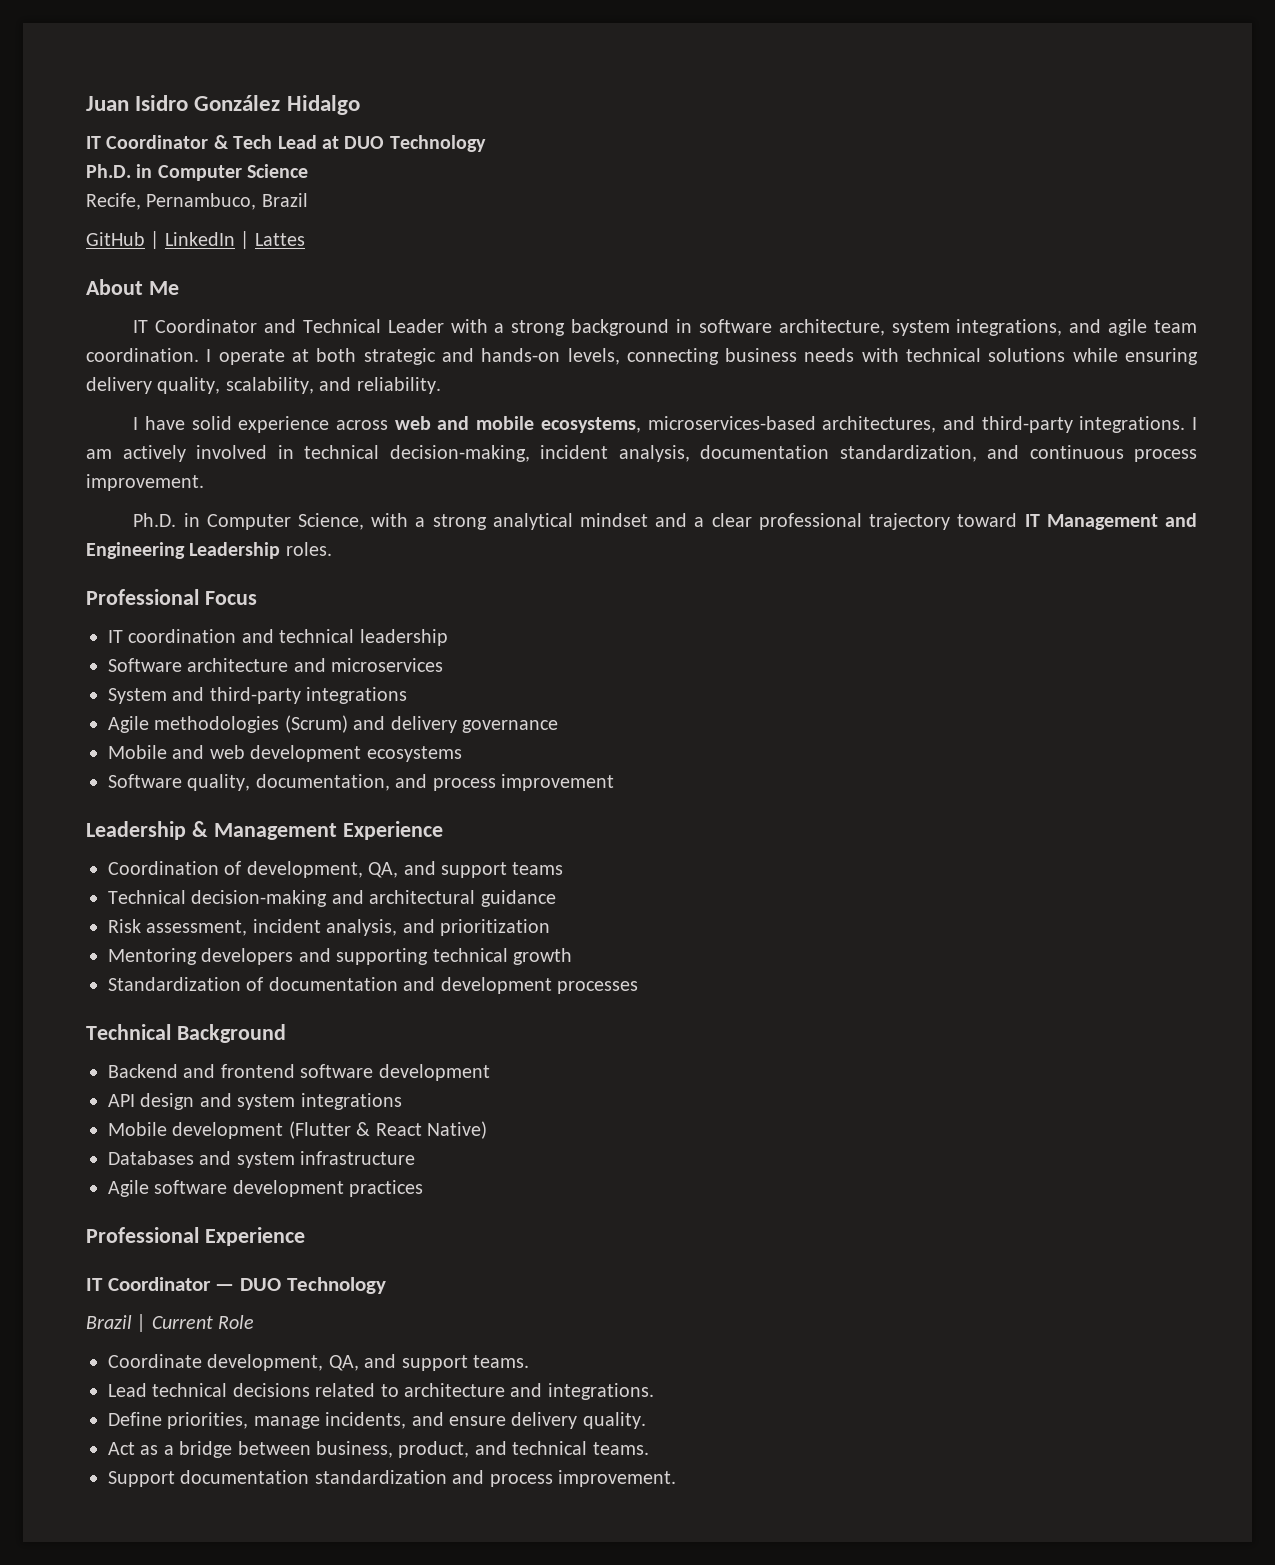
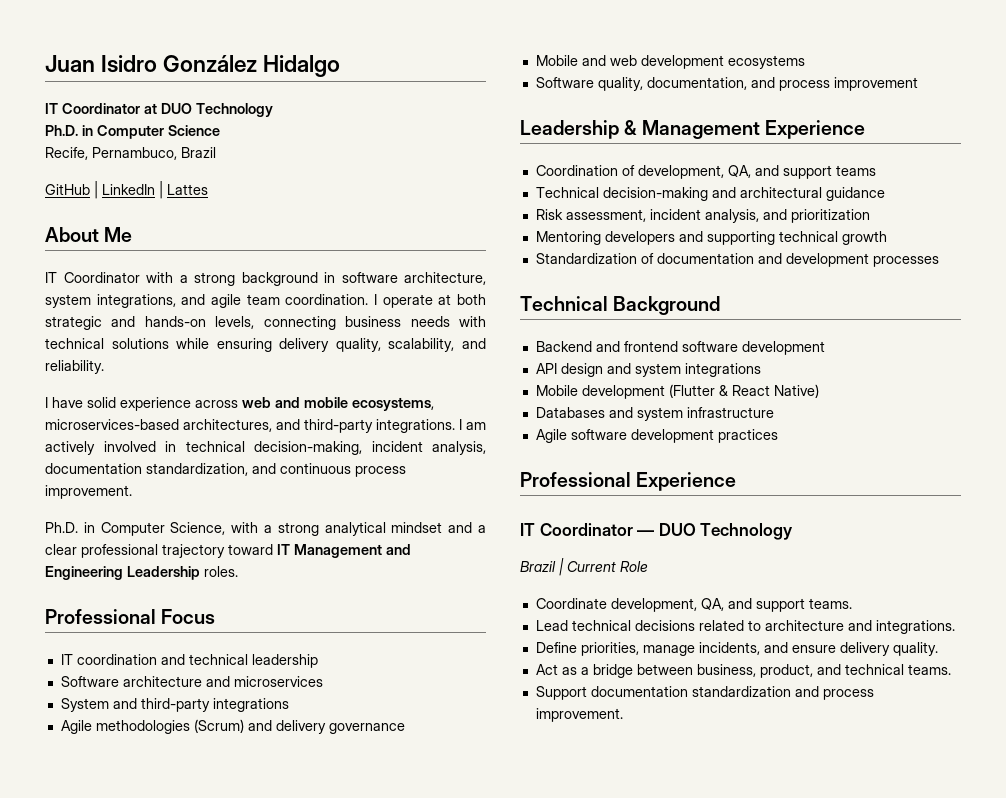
- IT Coordinator & Tech Lead at DUO Technology
+ IT Coordinator at DUO Technology
- IT Coordinator and Technical Leader with a strong background in software architecture, system integrations, and agile team coordination.
+ IT Coordinator with a strong background in software architecture, system integrations, and agile team coordination.

